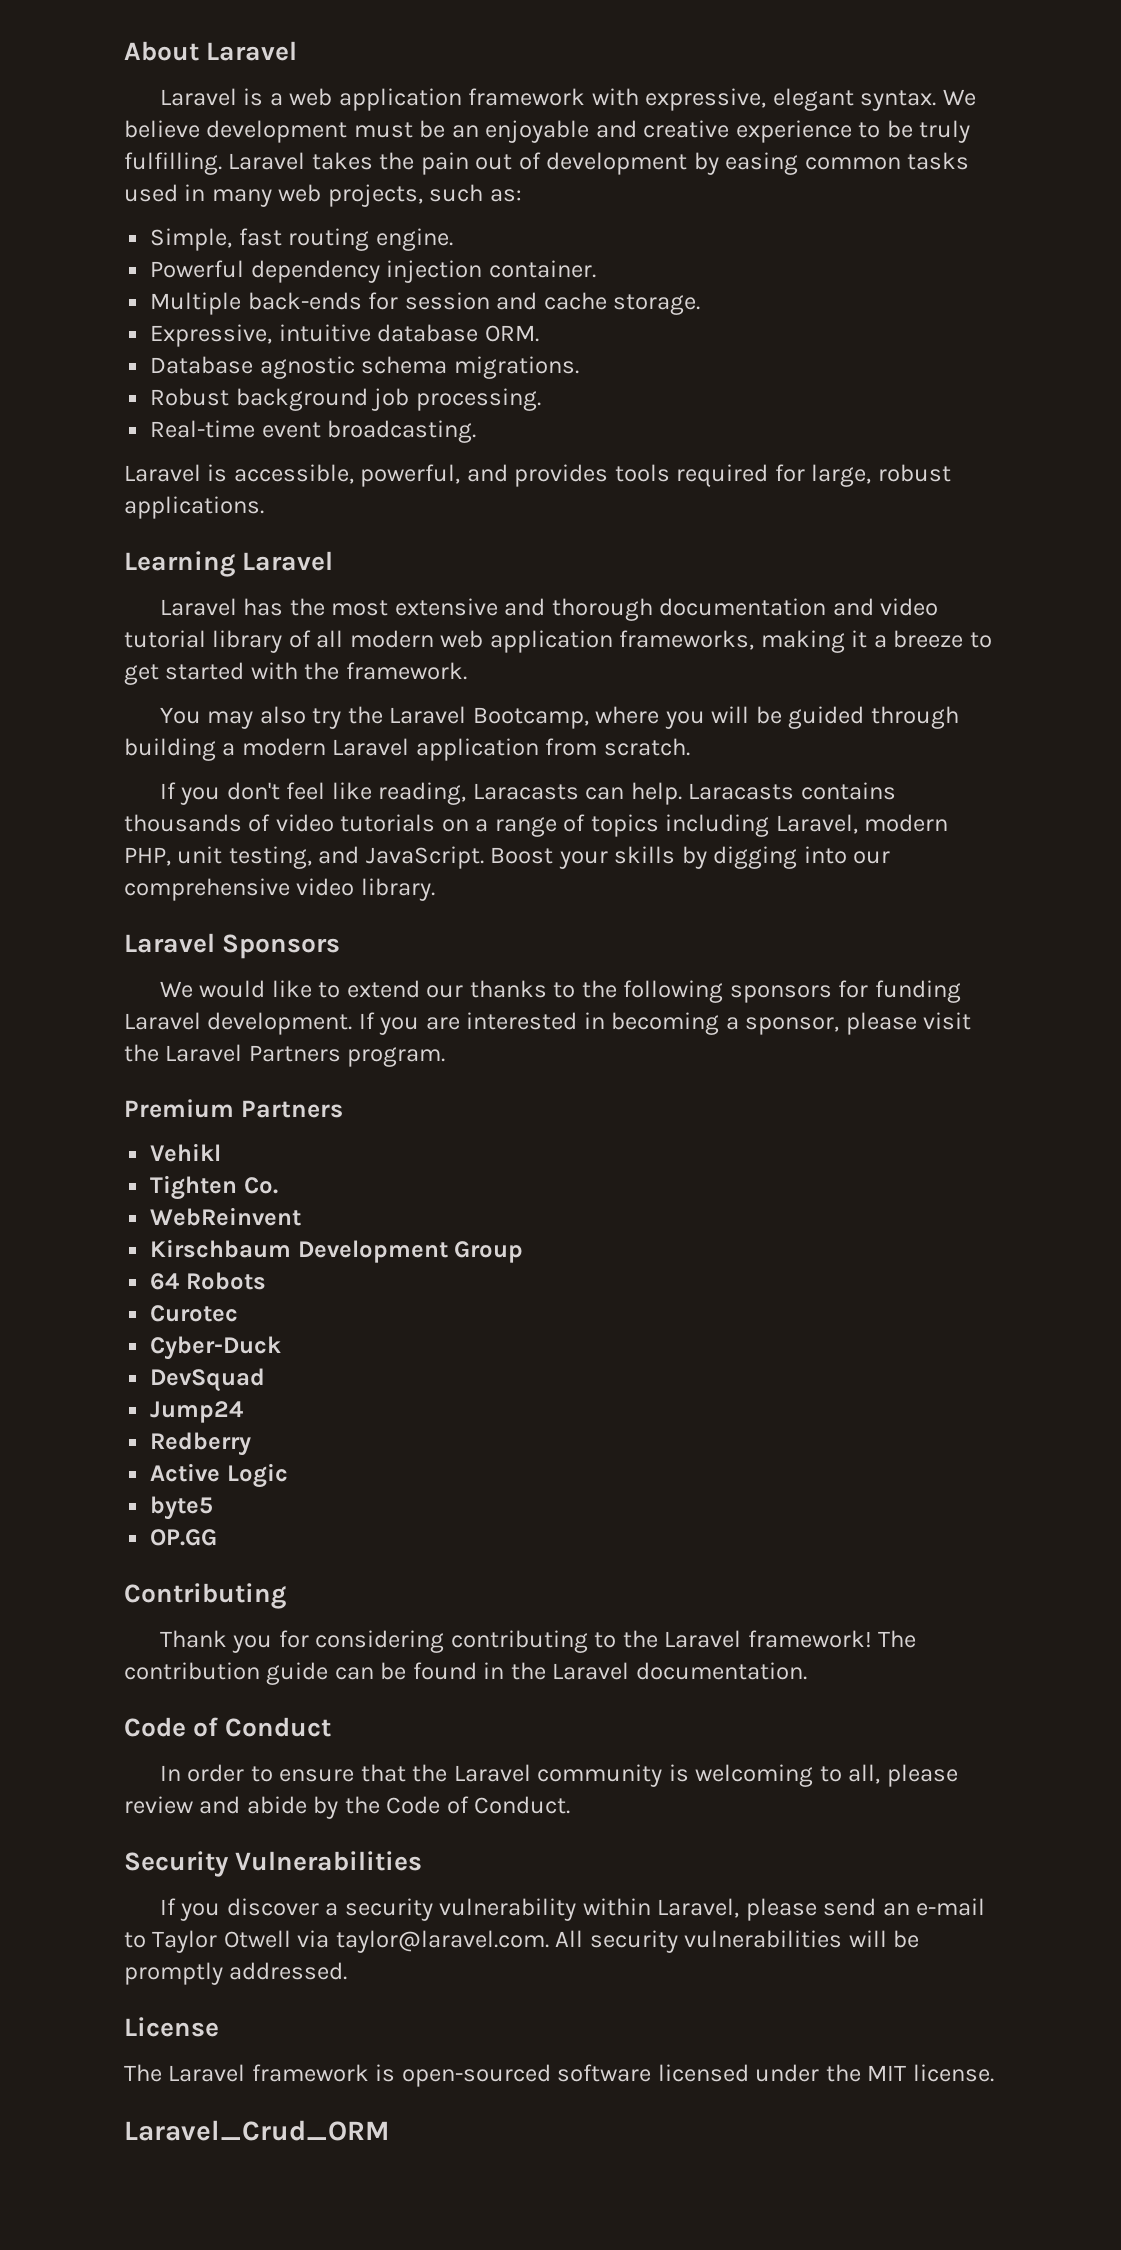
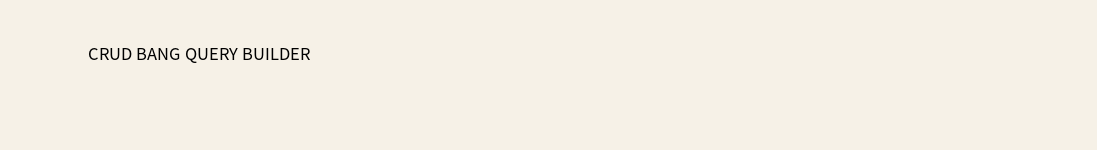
- About Laravel
- Laravel is a web application framework with expressive, elegant syntax. We believe development must be an enjoyable and creative experience to be truly fulfilling. Laravel takes the pain out of development by easing common tasks used in many web projects, such as:
- Simple, fast routing engine.
- Powerful dependency injection container.
- Multiple back-ends for session and cache storage.
- Expressive, intuitive database ORM.
- Database agnostic schema migrations.
- Robust background job processing.
- Real-time event broadcasting.
- Laravel is accessible, powerful, and provides tools required for large, robust applications.
- Learning Laravel
- Laravel has the most extensive and thorough documentation and video tutorial library of all modern web application frameworks, making it a breeze to get started with the framework.
- You may also try the Laravel Bootcamp, where you will be guided through building a modern Laravel application from scratch.
- If you don't feel like reading, Laracasts can help. Laracasts contains thousands of video tutorials on a range of topics including Laravel, modern PHP, unit testing, and JavaScript. Boost your skills by digging into our comprehensive video library.
- Laravel Sponsors
- We would like to extend our thanks to the following sponsors for funding Laravel development. If you are interested in becoming a sponsor, please visit the Laravel Partners program.
- Premium Partners
- Vehikl
- Tighten Co.
- WebReinvent
- Kirschbaum Development Group
- 64 Robots
- Curotec
- Cyber-Duck
- DevSquad
- Jump24
- Redberry
- Active Logic
- byte5
- OP.GG
- Contributing
- Thank you for considering contributing to the Laravel framework! The contribution guide can be found in the Laravel documentation.
- Code of Conduct
- In order to ensure that the Laravel community is welcoming to all, please review and abide by the Code of Conduct.
- Security Vulnerabilities
- If you discover a security vulnerability within Laravel, please send an e-mail to Taylor Otwell via taylor@laravel.com. All security vulnerabilities will be promptly addressed.
- License
- The Laravel framework is open-sourced software licensed under the MIT license.
- Laravel_Crud_ORM
+ CRUD BANG QUERY BUILDER

